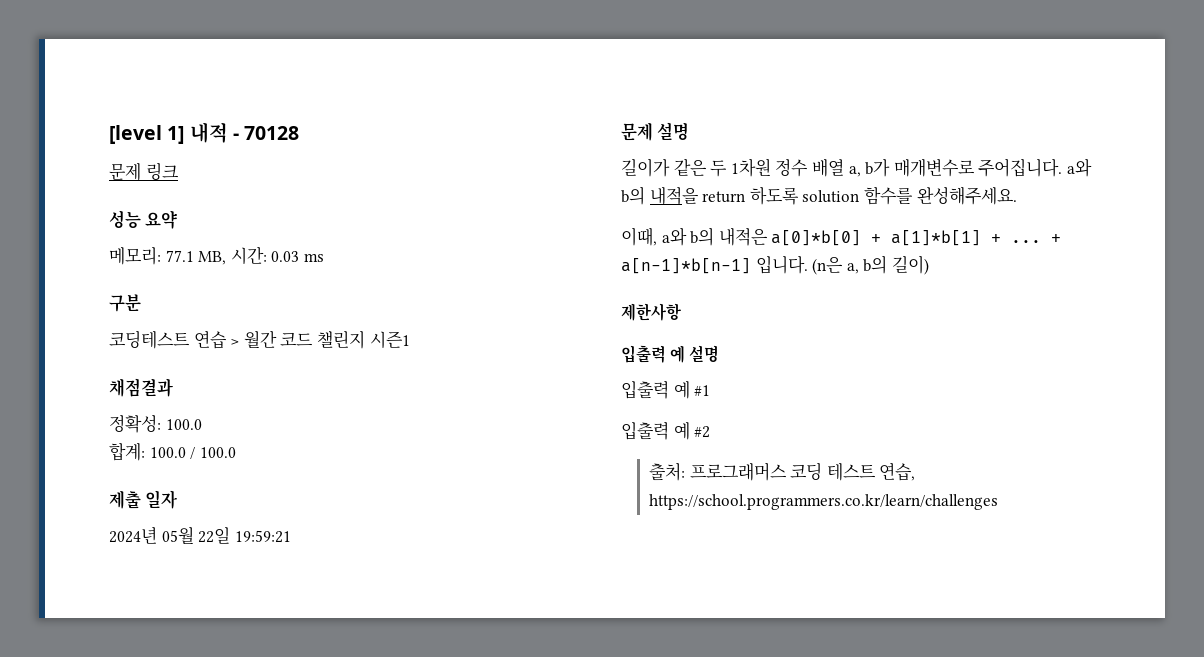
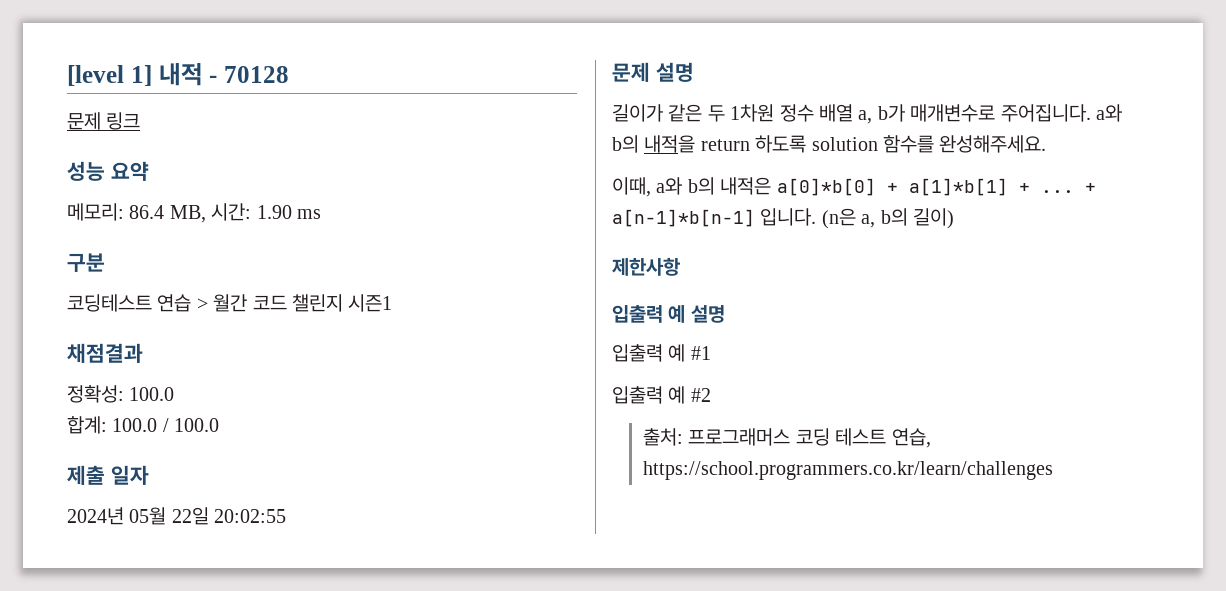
- 메모리: 77.1 MB, 시간: 0.03 ms
+ 메모리: 86.4 MB, 시간: 1.90 ms
- 2024년 05월 22일 19:59:21
+ 2024년 05월 22일 20:02:55

